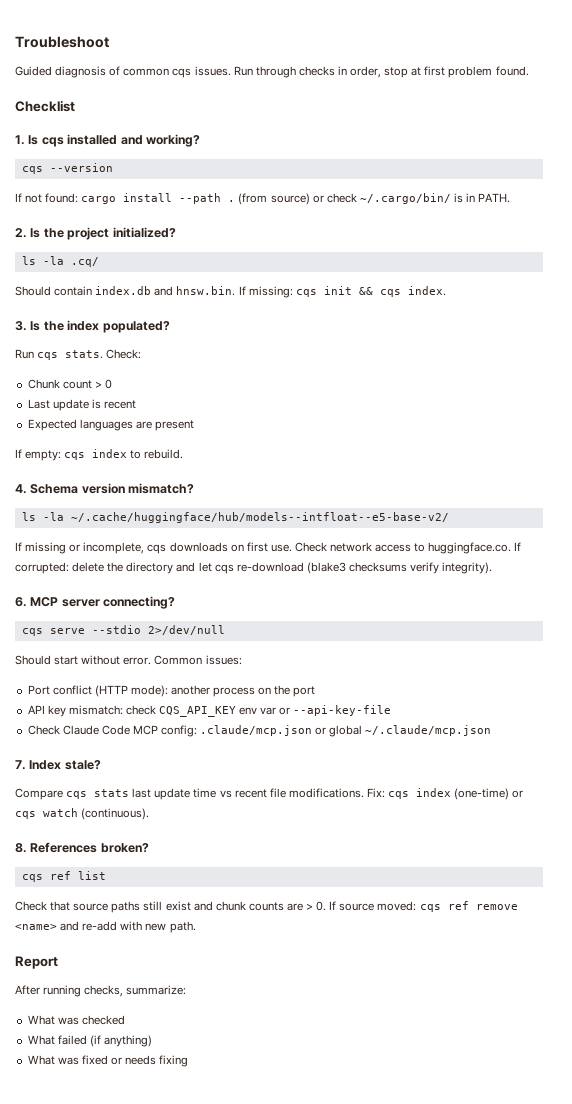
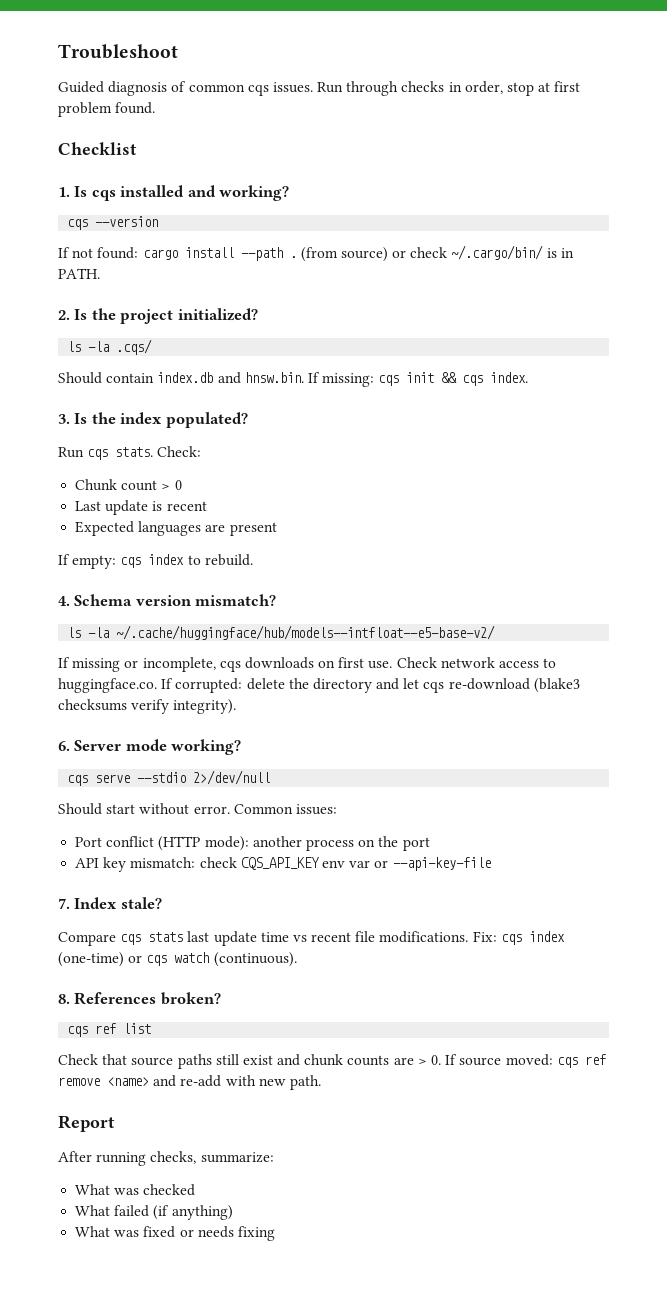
- ls -la .cq/
+ ls -la .cqs/
- 6. MCP server connecting?
+ 6. Server mode working?
- Check Claude Code MCP config: .claude/mcp.json or global ~/.claude/mcp.json

